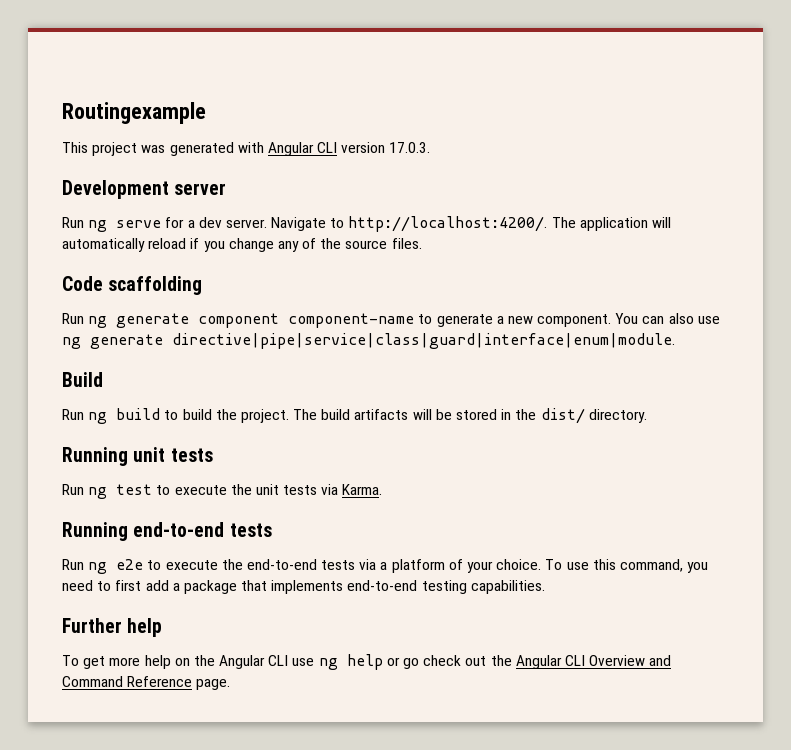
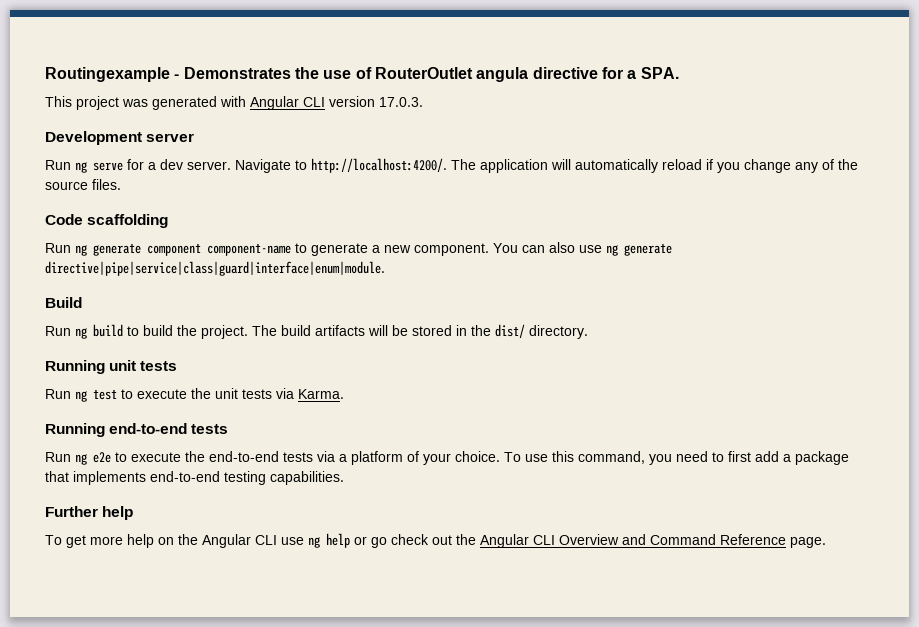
- Routingexample
+ Routingexample - Demonstrates the use of RouterOutlet angula directive for a SPA.

